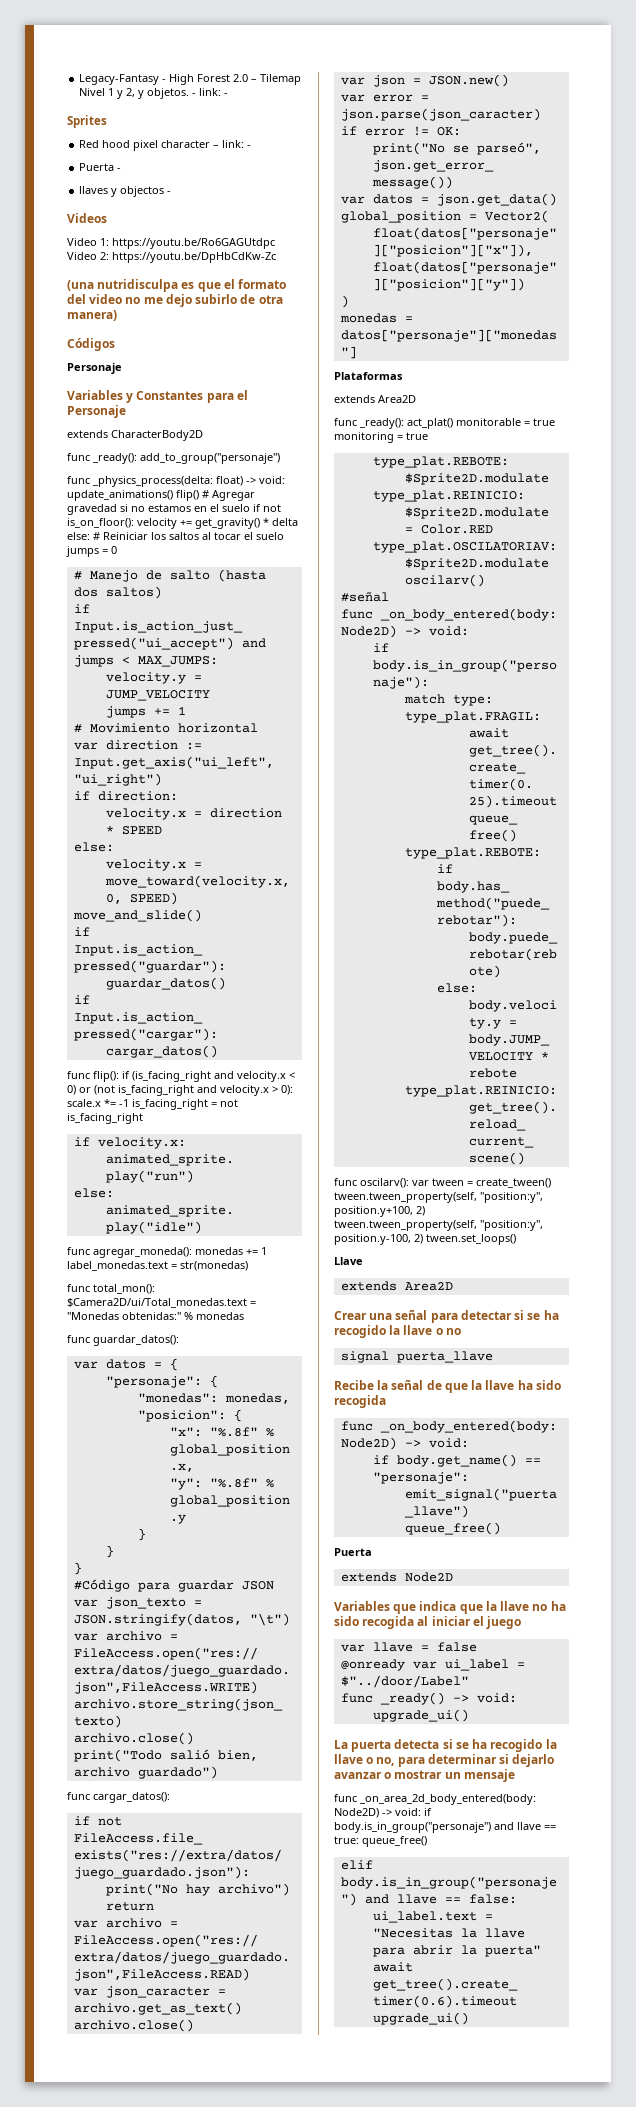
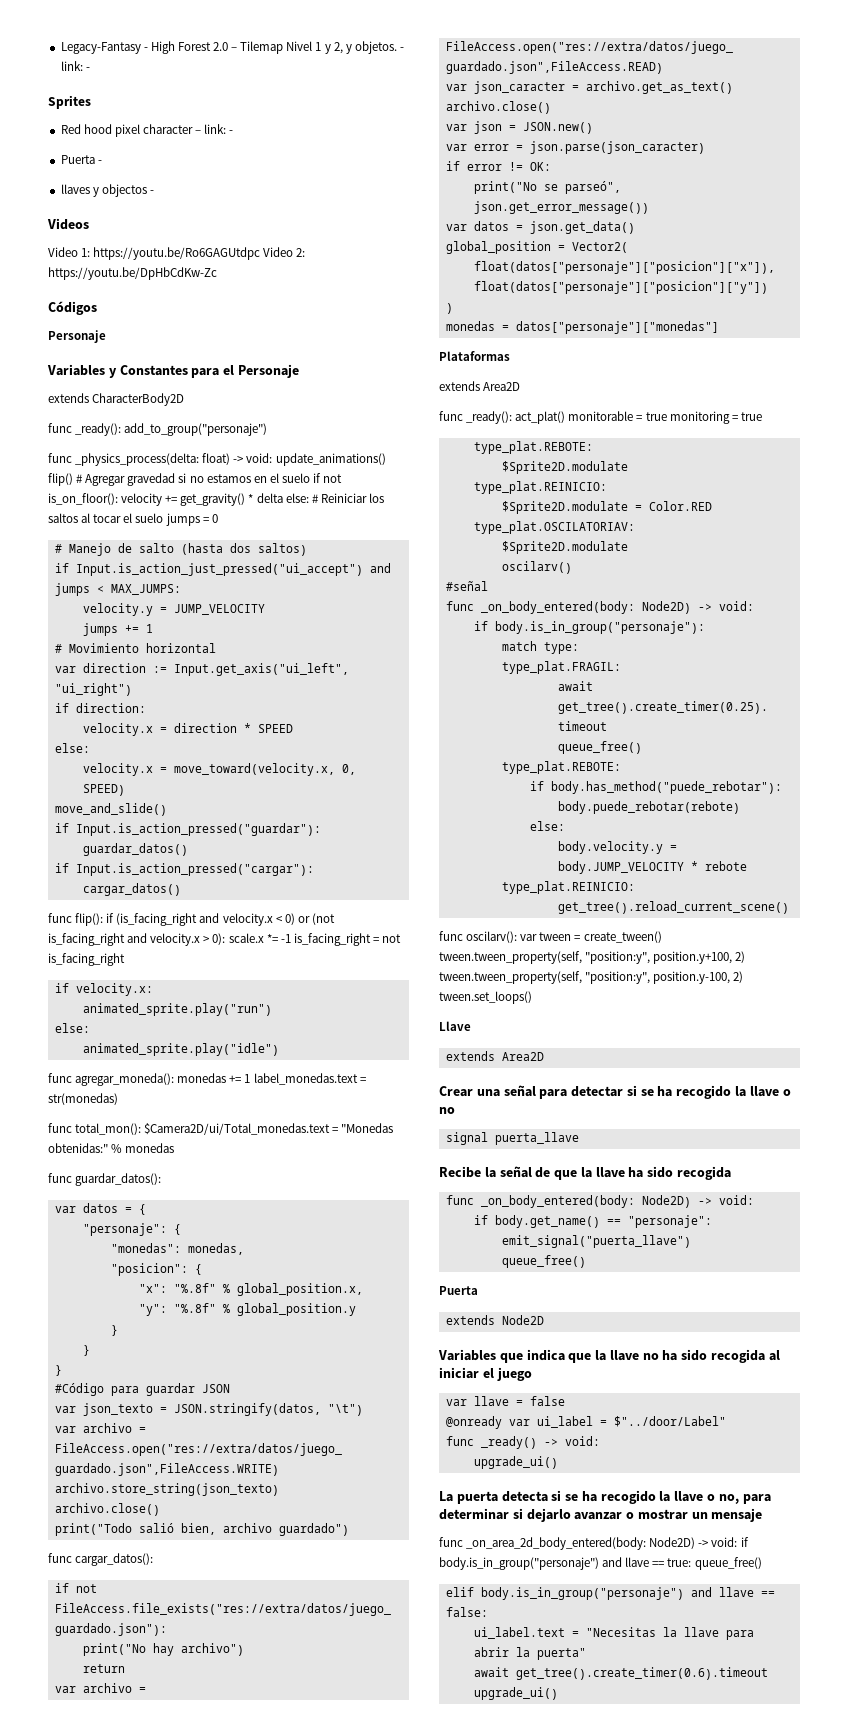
- (una nutridisculpa es que el formato del video no me dejo subirlo de otra manera)

